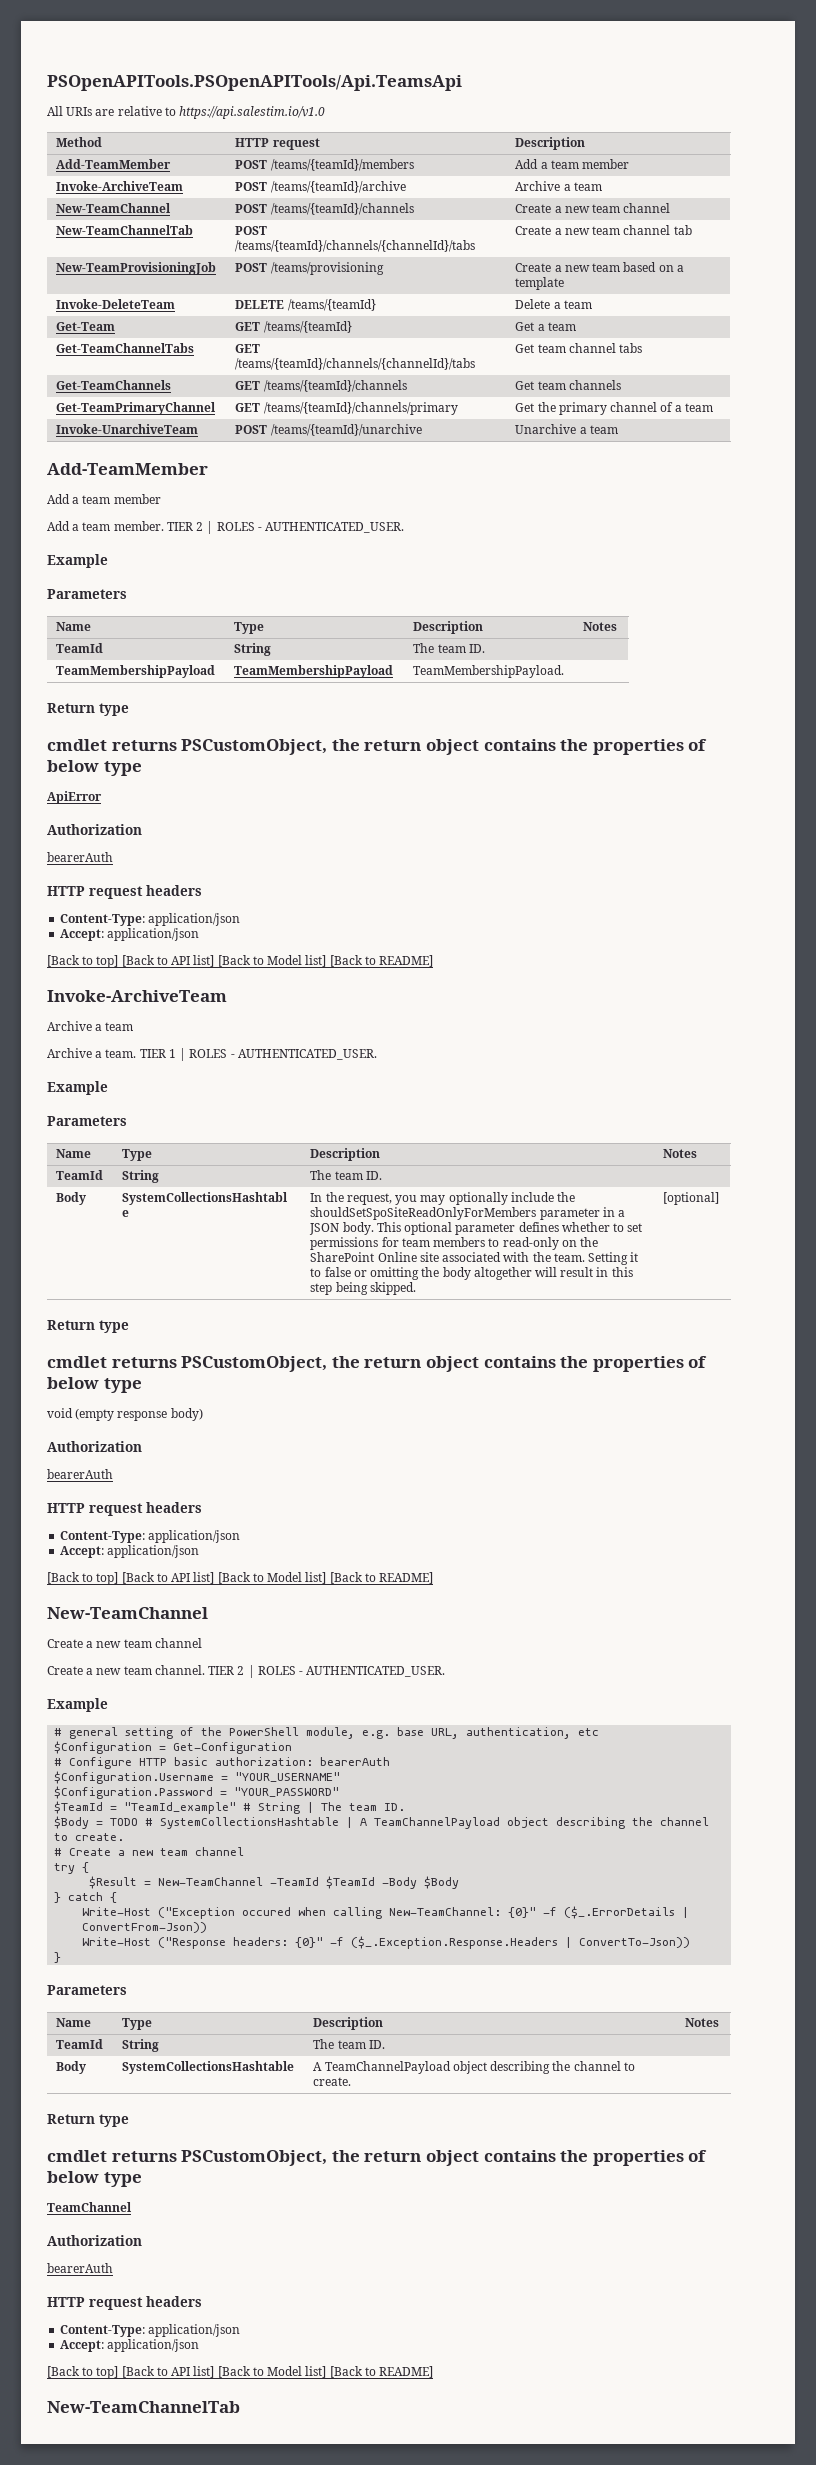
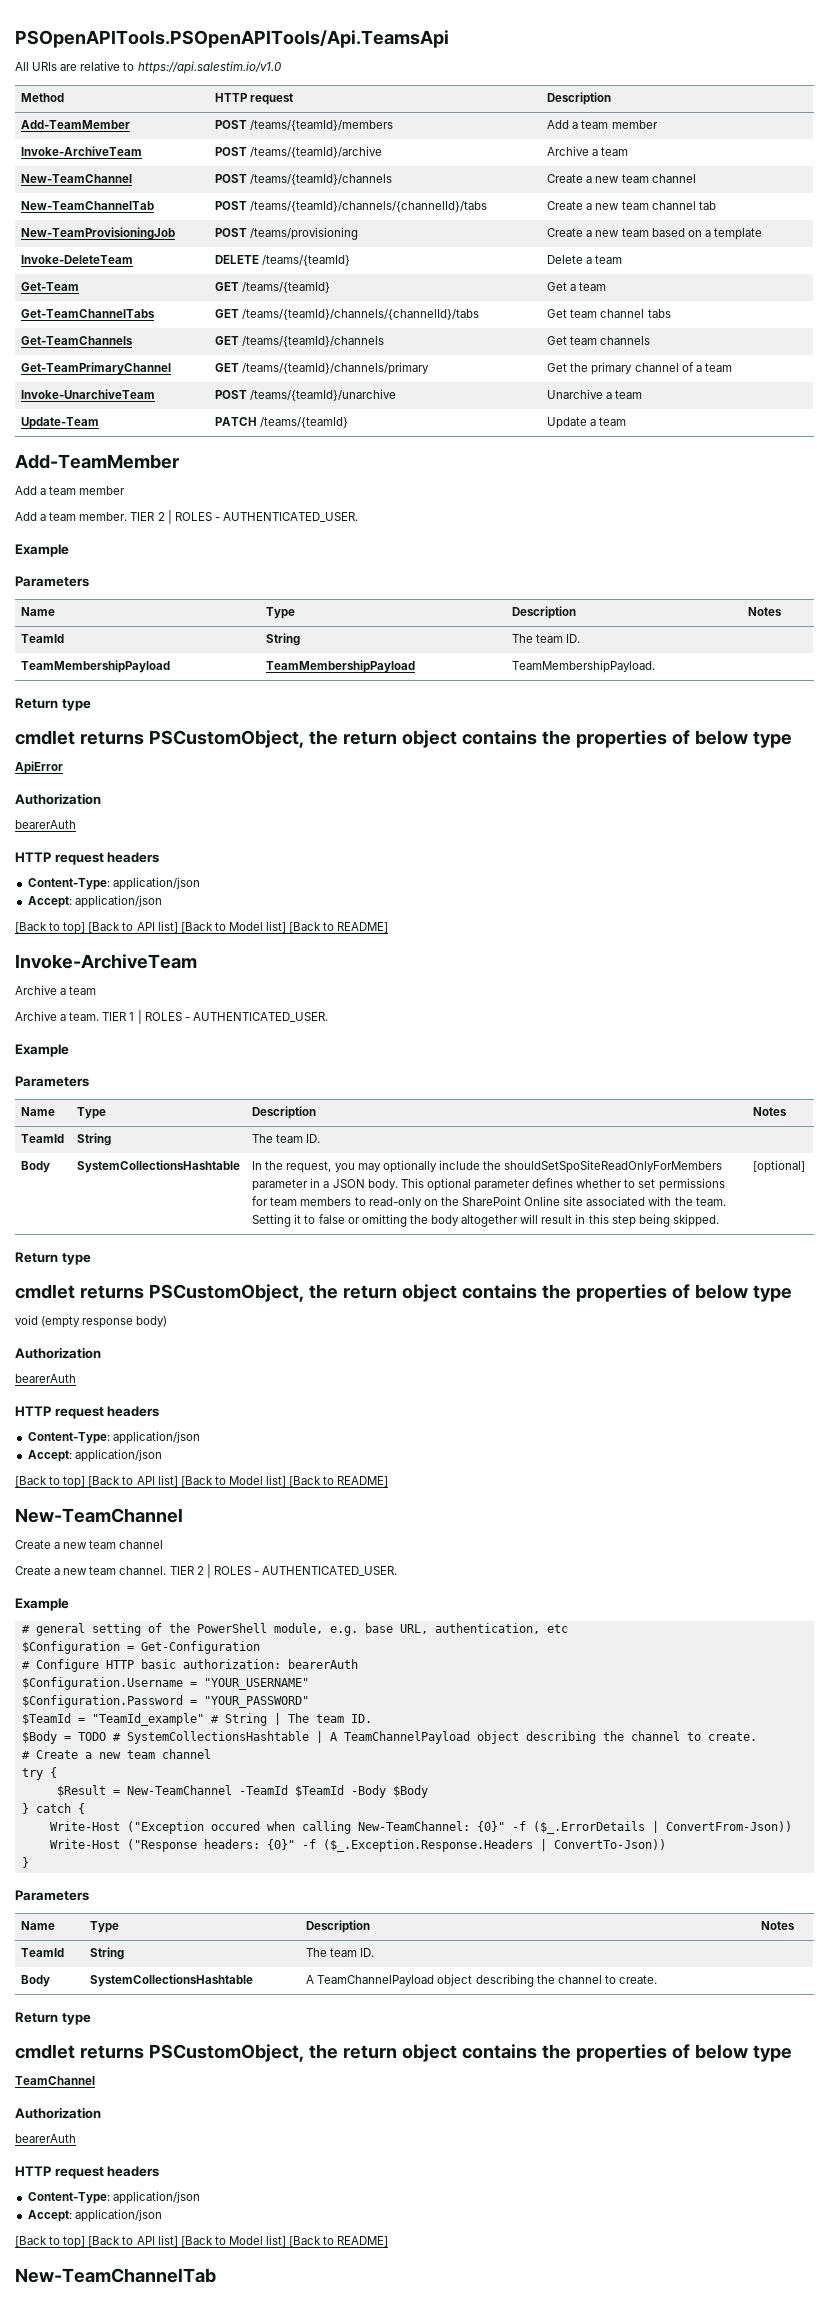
+ Update-Team | PATCH /teams/{teamId} | Update a team

